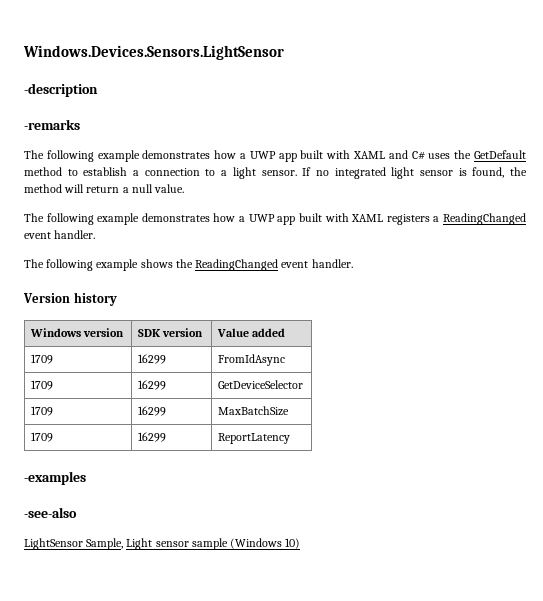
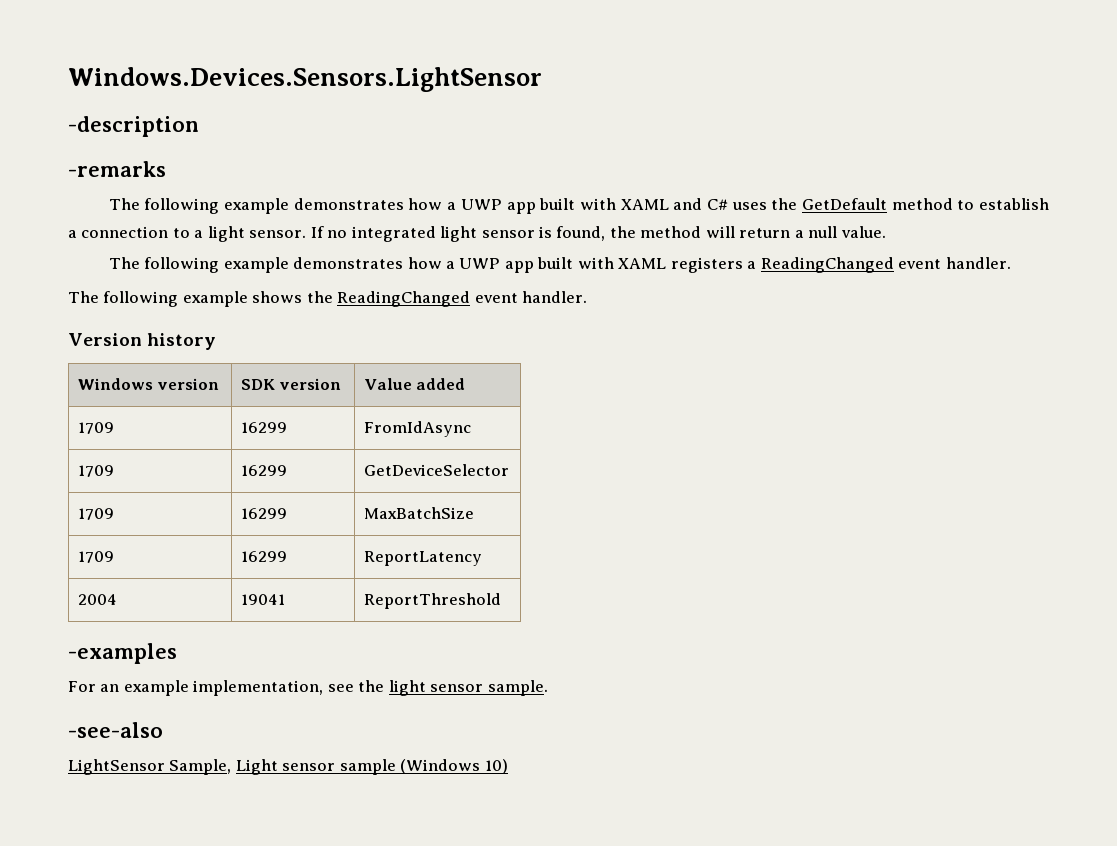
+ 2004 | 19041 | ReportThreshold
  -examples
+ For an example implementation, see the light sensor sample.

